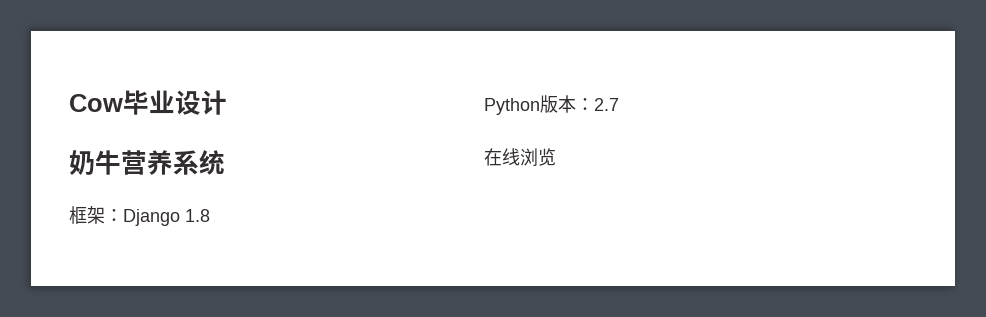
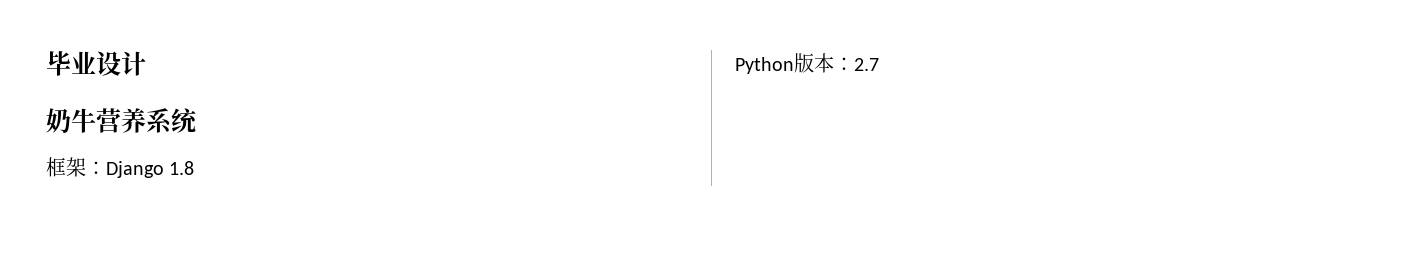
- Cow毕业设计
+ 毕业设计
- 在线浏览

